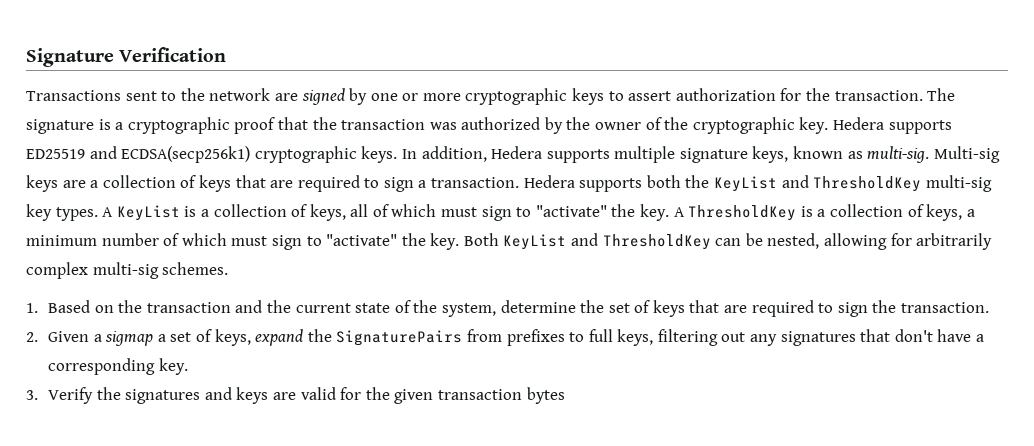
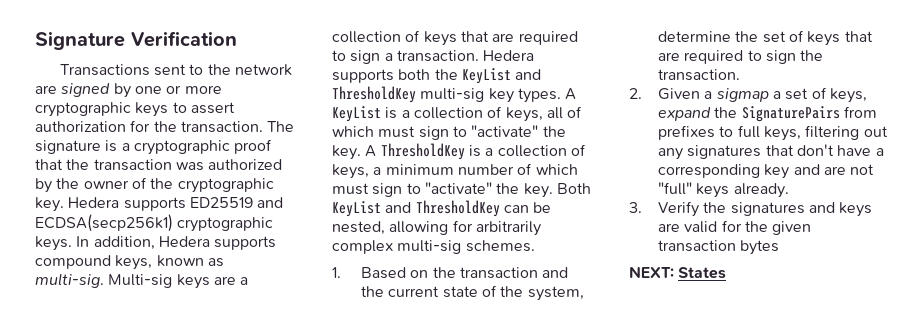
- In addition, Hedera supports multiple signature keys, known as multi-sig.
+ In addition, Hedera supports compound keys, known as multi-sig.
- 2. Given a sigmap a set of keys, expand the SignaturePairs from prefixes to full keys, filtering out any signatures that don't have a corresponding key.
+ 2. Given a sigmap a set of keys, expand the SignaturePairs from prefixes to full keys, filtering out any signatures that don't have a corresponding key and are not "full" keys already.
+ NEXT: States

